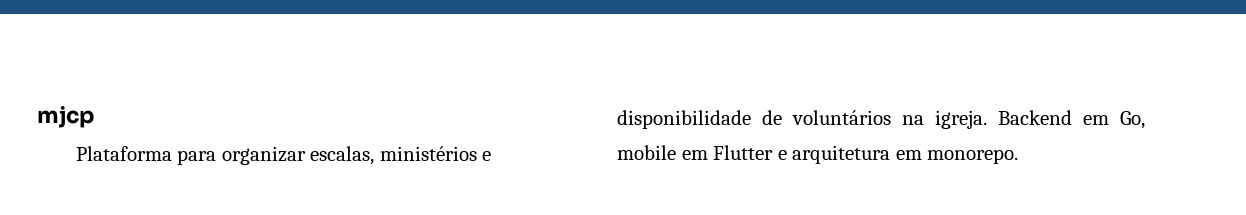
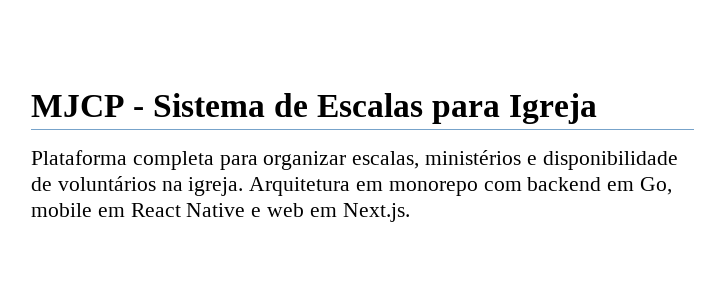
- mjcp
+ MJCP - Sistema de Escalas para Igreja
- Plataforma para organizar escalas, ministérios e disponibilidade de voluntários na igreja.
+ Plataforma completa para organizar escalas, ministérios e disponibilidade de voluntários na igreja.
- Backend em Go, mobile em Flutter e arquitetura em monorepo.
+ Arquitetura em monorepo com backend em Go, mobile em React Native e web em Next.js.

